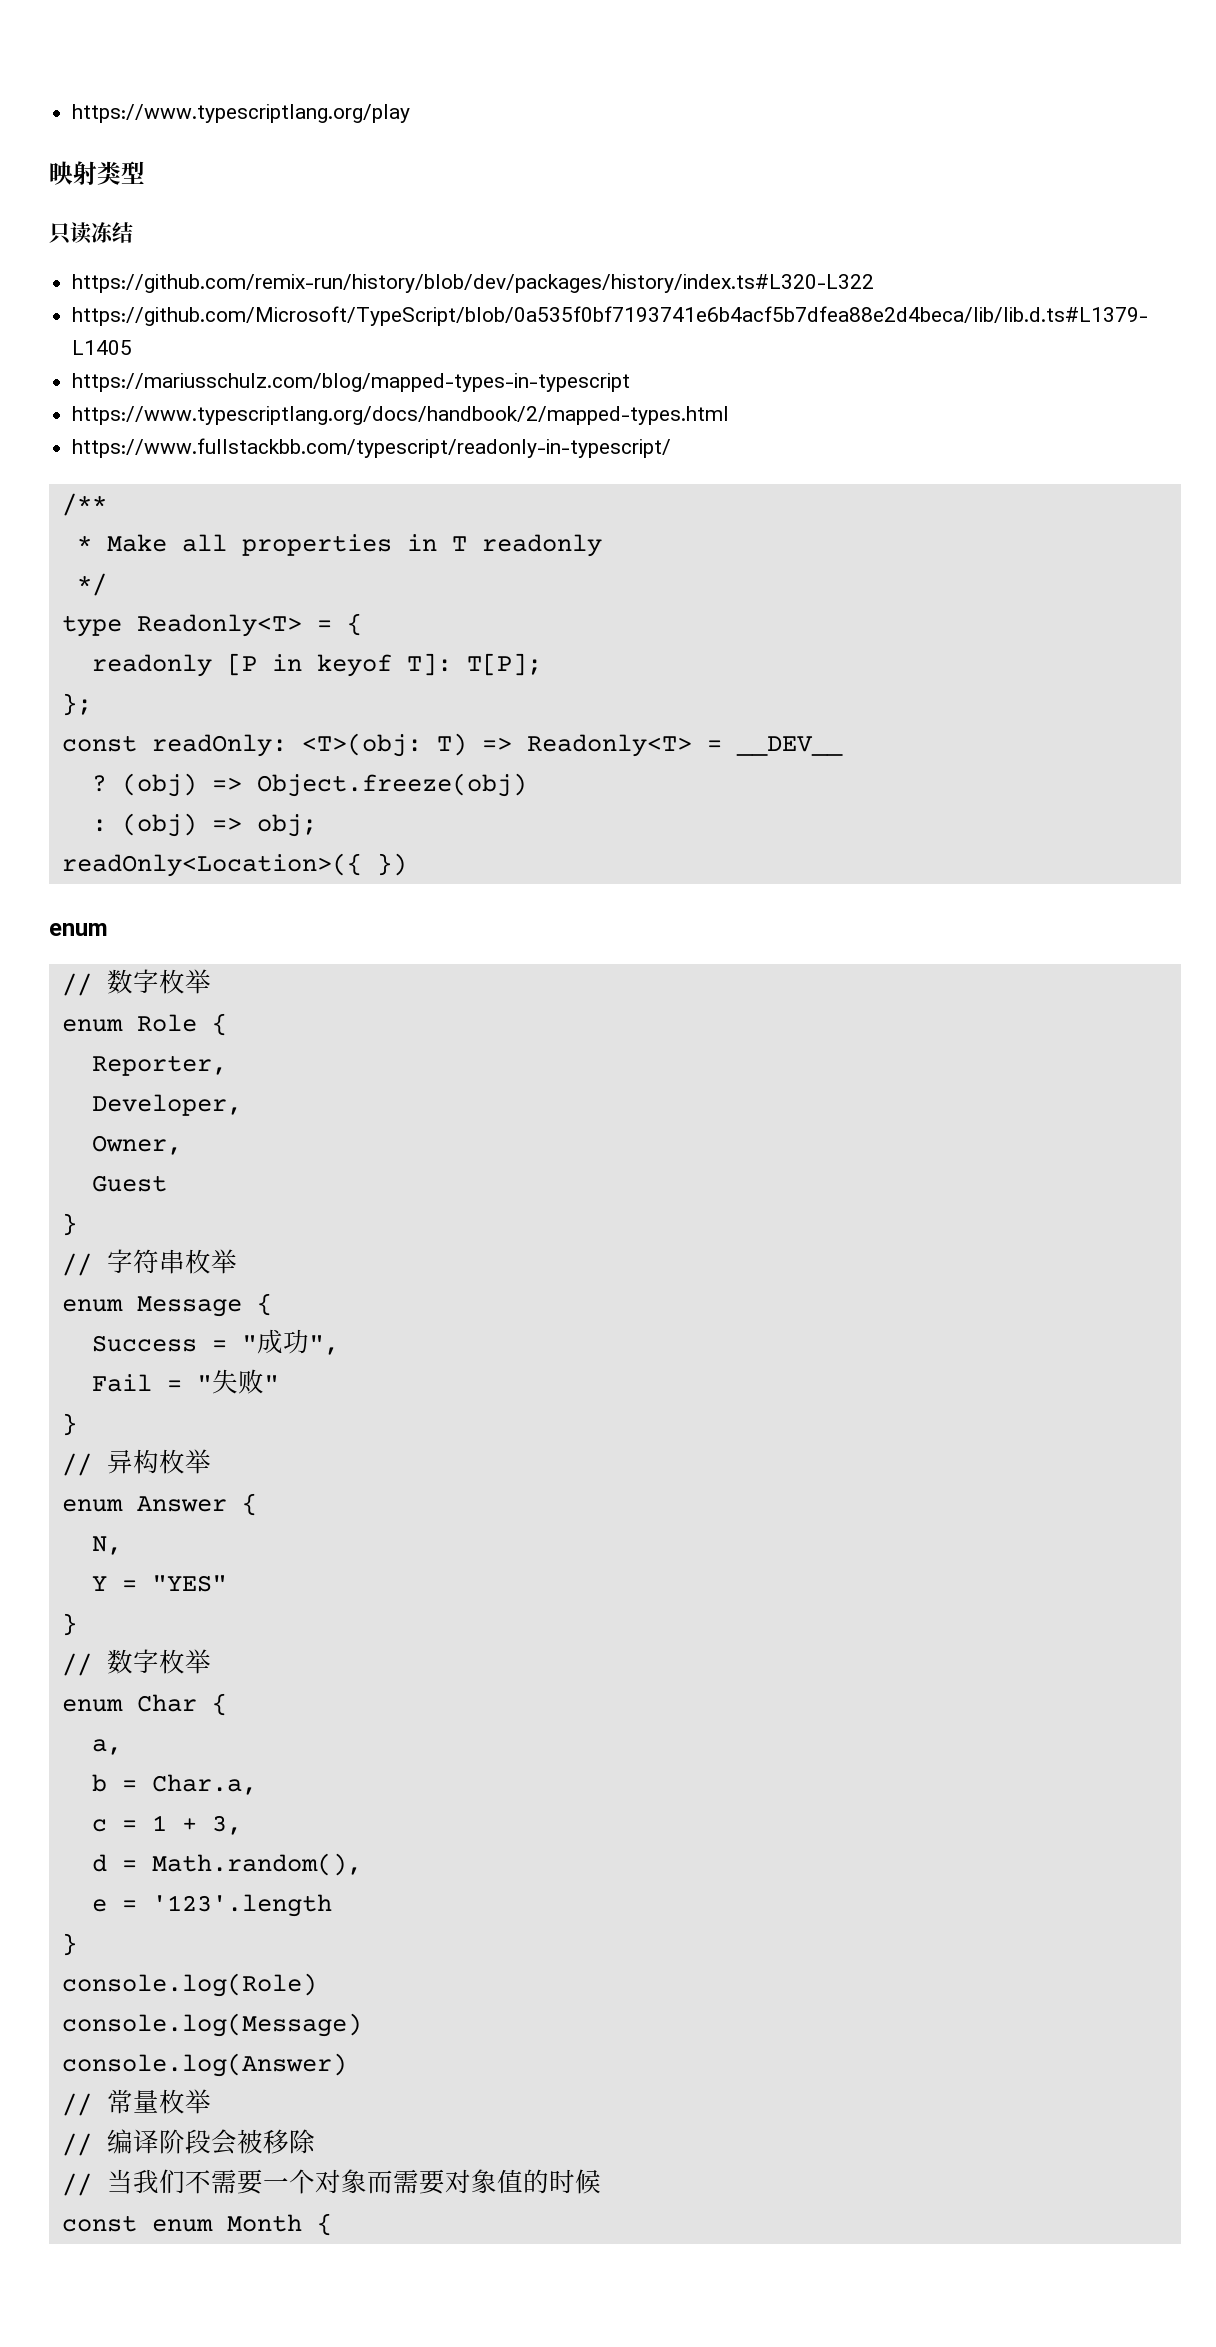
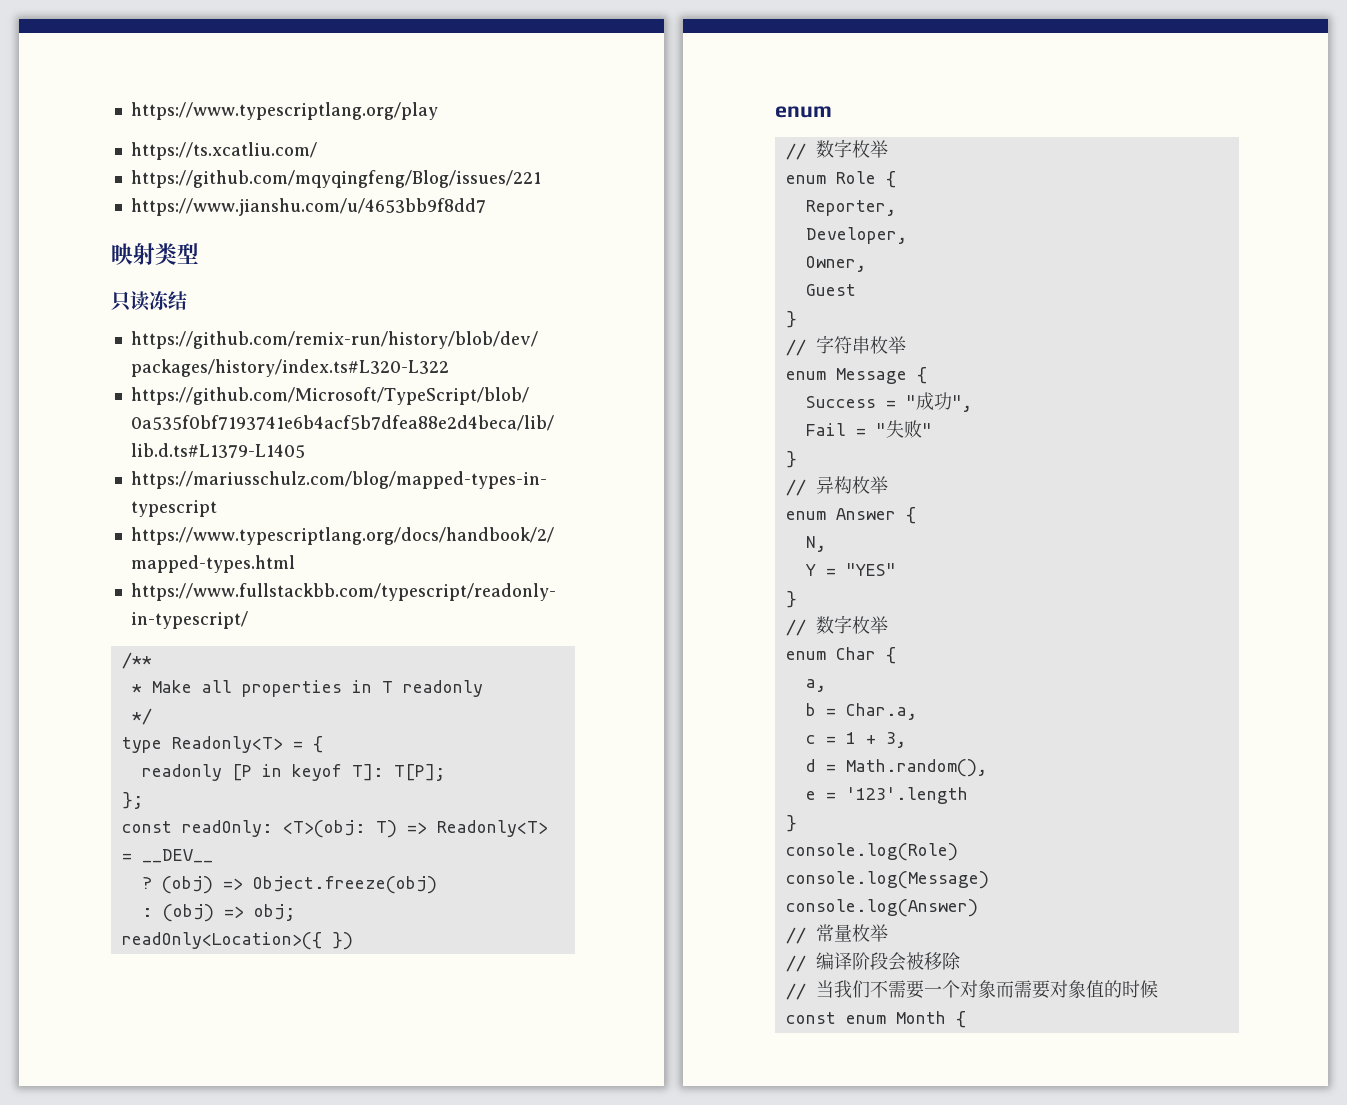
+ https://ts.xcatliu.com/
+ https://github.com/mqyqingfeng/Blog/issues/221
+ https://www.jianshu.com/u/4653bb9f8dd7

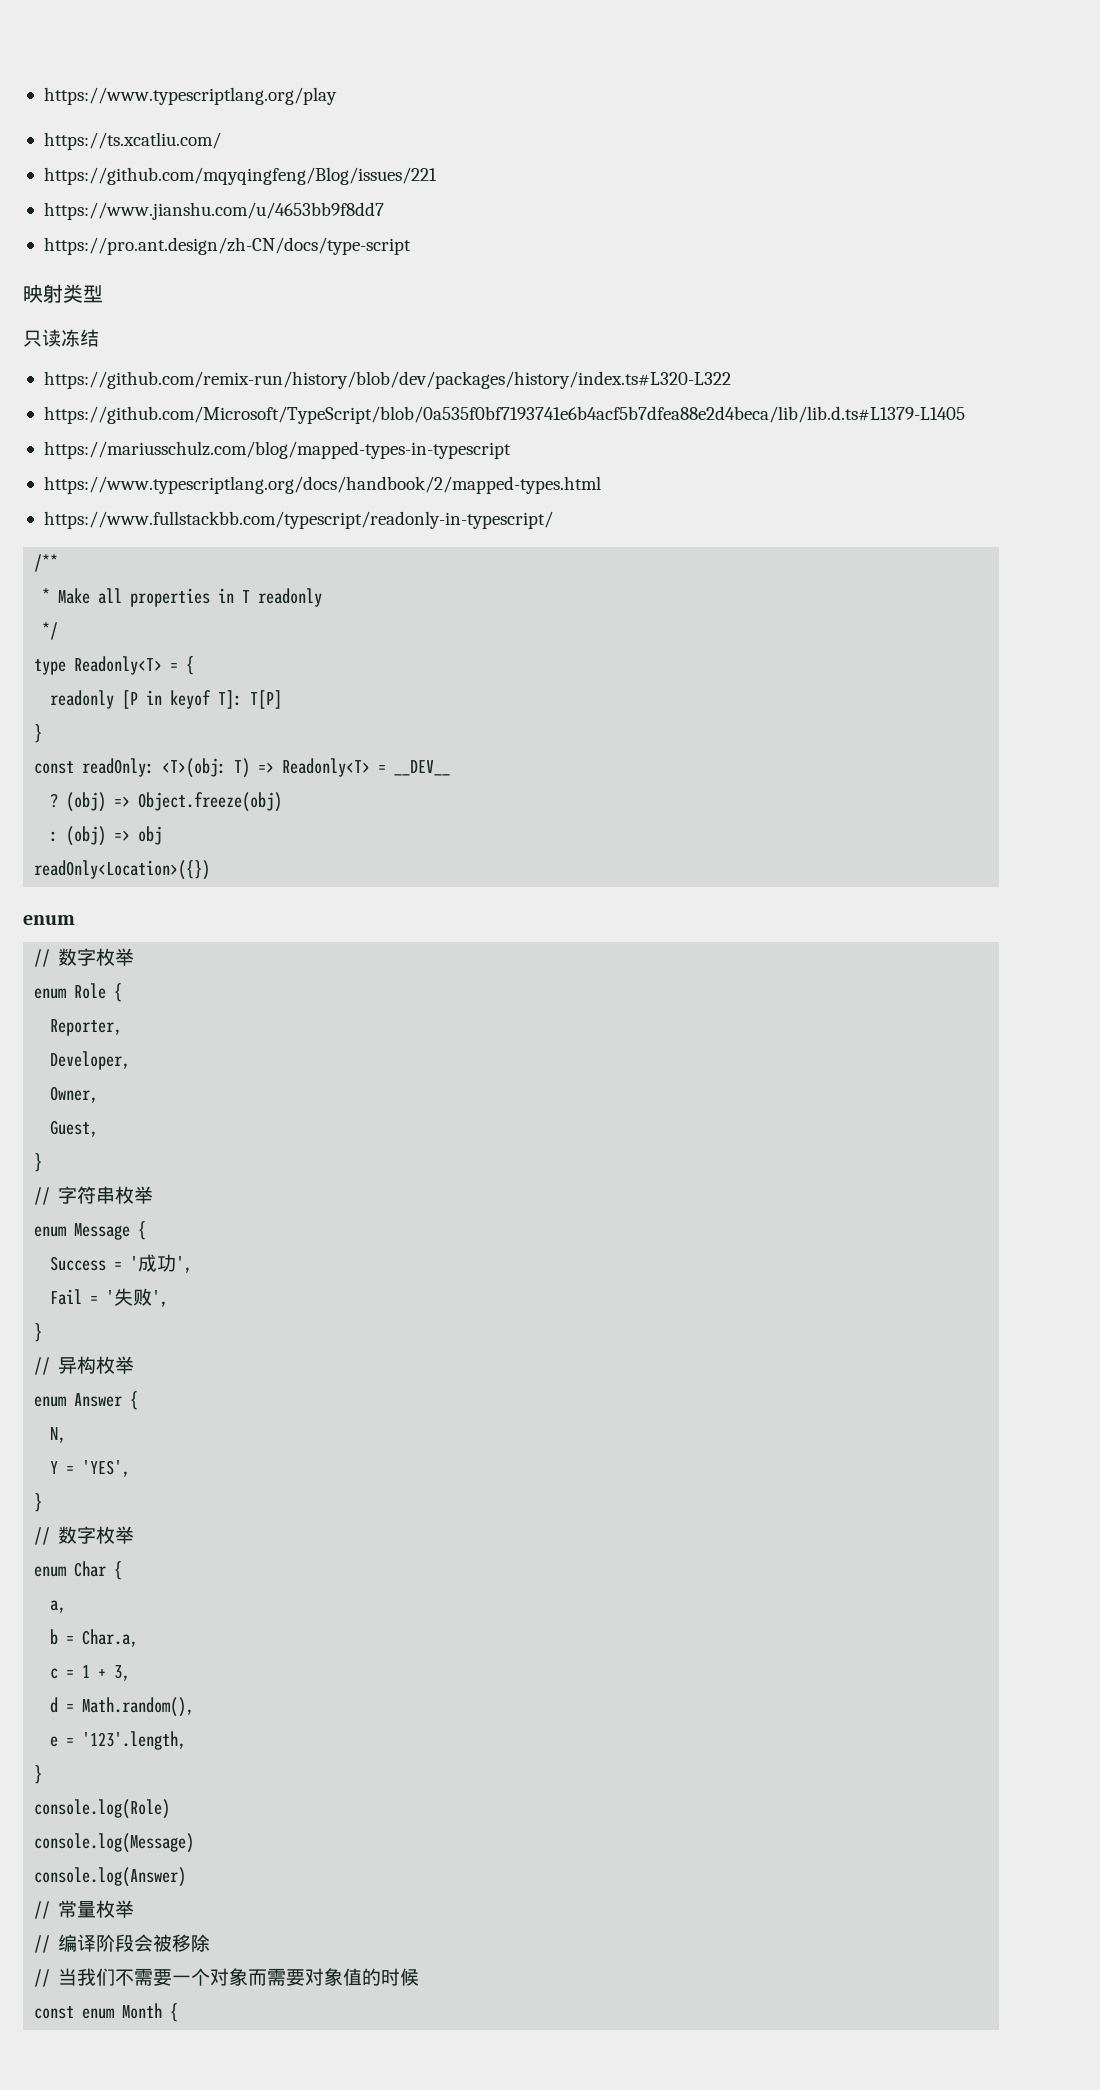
+ https://pro.ant.design/zh-CN/docs/type-script
- readonly [P in keyof T]: T[P];
- };
+ readonly [P in keyof T]: T[P]
+ }
- : (obj) => obj;
- readOnly<Location>({ })
+ : (obj) => obj
+ readOnly<Location>({})
- Guest
+ Guest,
- Success = "成功",
+ Success = '成功',
- Fail = "失败"
+ Fail = '失败',
- Y = "YES"
+ Y = 'YES',
- e = '123'.length
+ e = '123'.length,

